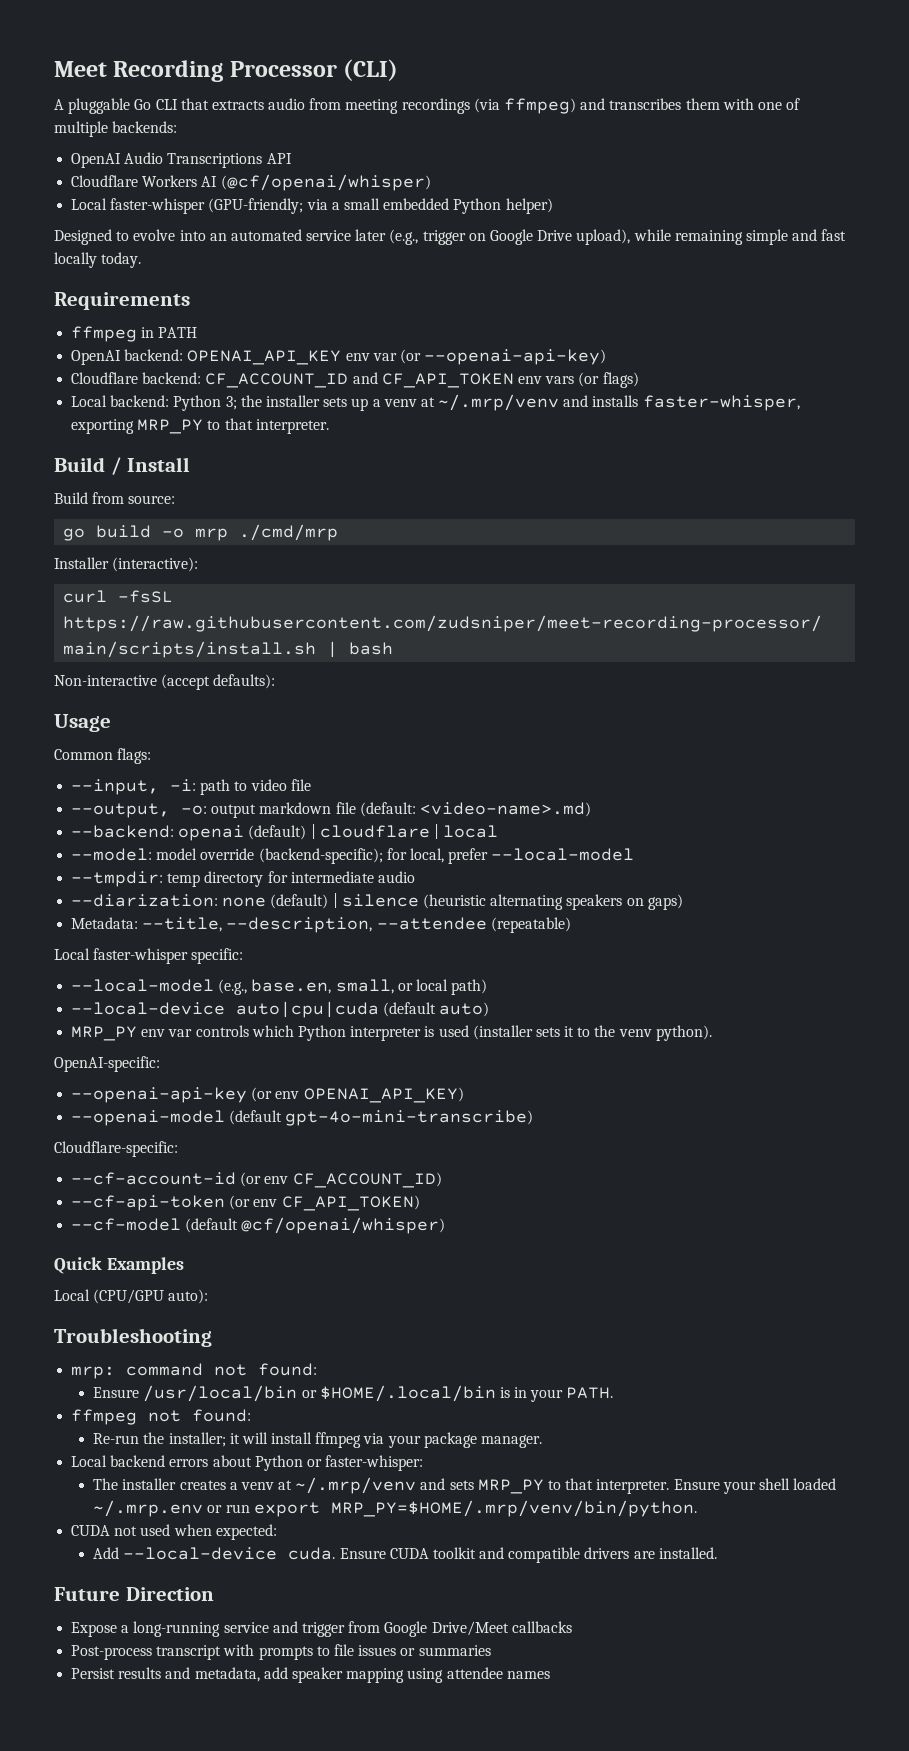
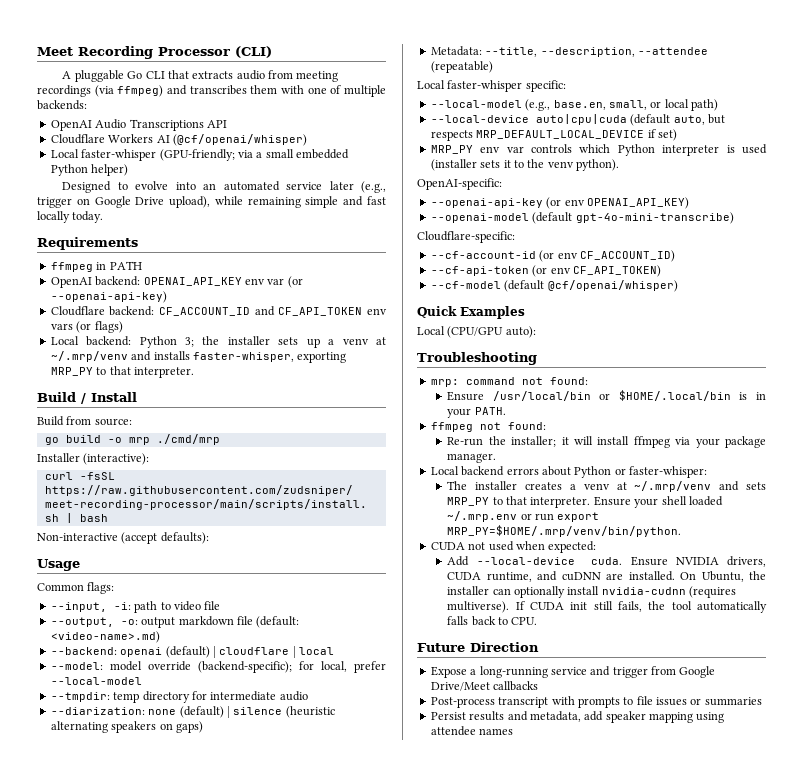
- --local-device auto|cpu|cuda (default auto)
+ --local-device auto|cpu|cuda (default auto, but respects MRP_DEFAULT_LOCAL_DEVICE if set)
- Ensure CUDA toolkit and compatible drivers are installed.
+ Ensure NVIDIA drivers, CUDA runtime, and cuDNN are installed. On Ubuntu, the installer can optionally install nvidia-cudnn (requires multiverse). If CUDA init still fails, the tool automatically falls back to CPU.

